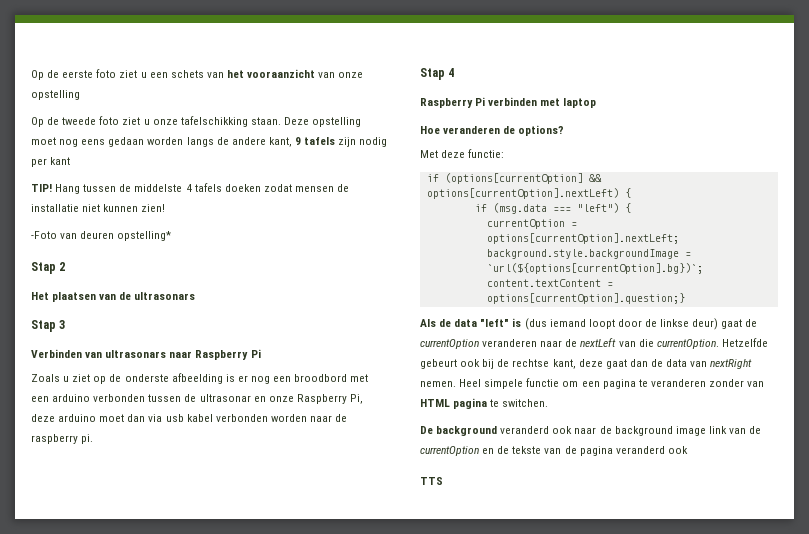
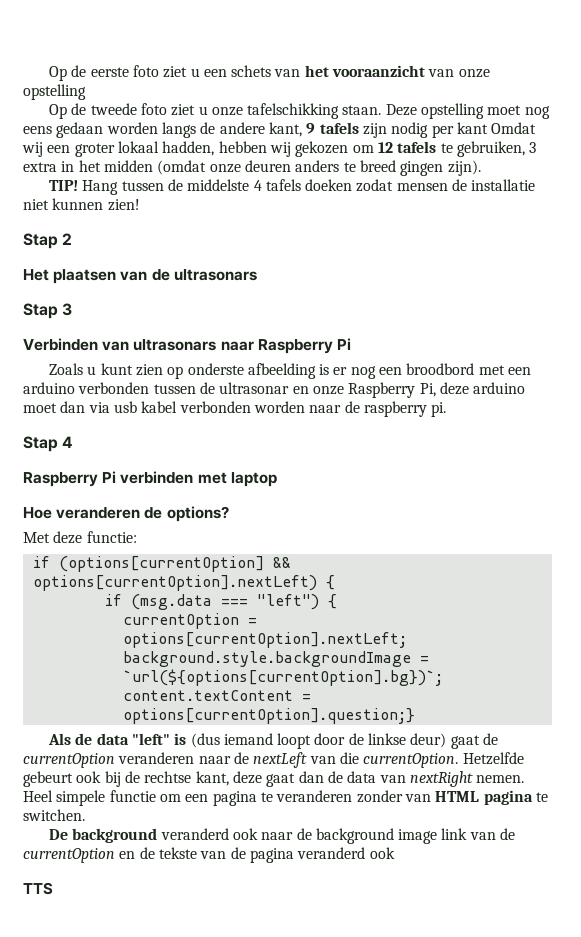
- Deze opstelling moet nog eens gedaan worden langs de andere kant, 9 tafels zijn nodig per kant
+ Deze opstelling moet nog eens gedaan worden langs de andere kant, 9 tafels zijn nodig per kant Omdat wij een groter lokaal hadden, hebben wij gekozen om 12 tafels te gebruiken, 3 extra in het midden (omdat onze deuren anders te breed gingen zijn).
- -Foto van deuren opstelling*
- Zoals u ziet op de onderste afbeelding is er nog een broodbord met een arduino verbonden tussen de ultrasonar en onze Raspberry Pi, deze arduino moet dan via usb kabel verbonden worden naar de raspberry pi.
+ Zoals u kunt zien op onderste afbeelding is er nog een broodbord met een arduino verbonden tussen de ultrasonar en onze Raspberry Pi, deze arduino moet dan via usb kabel verbonden worden naar de raspberry pi.

